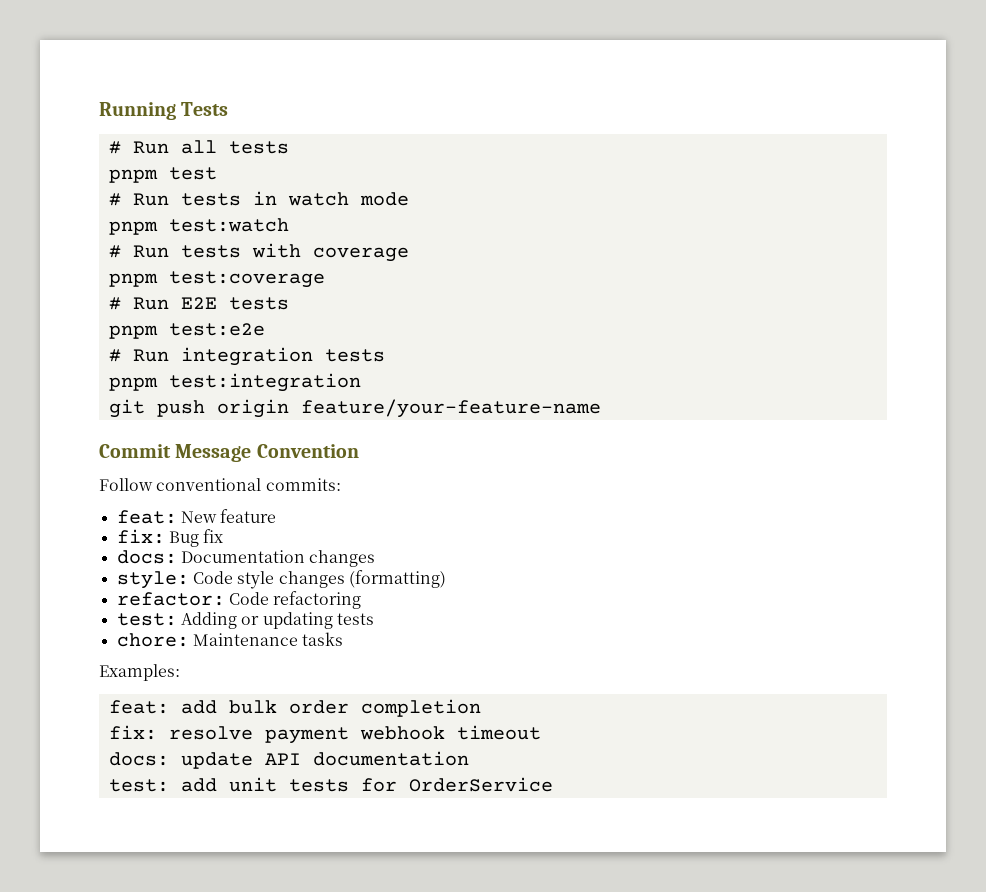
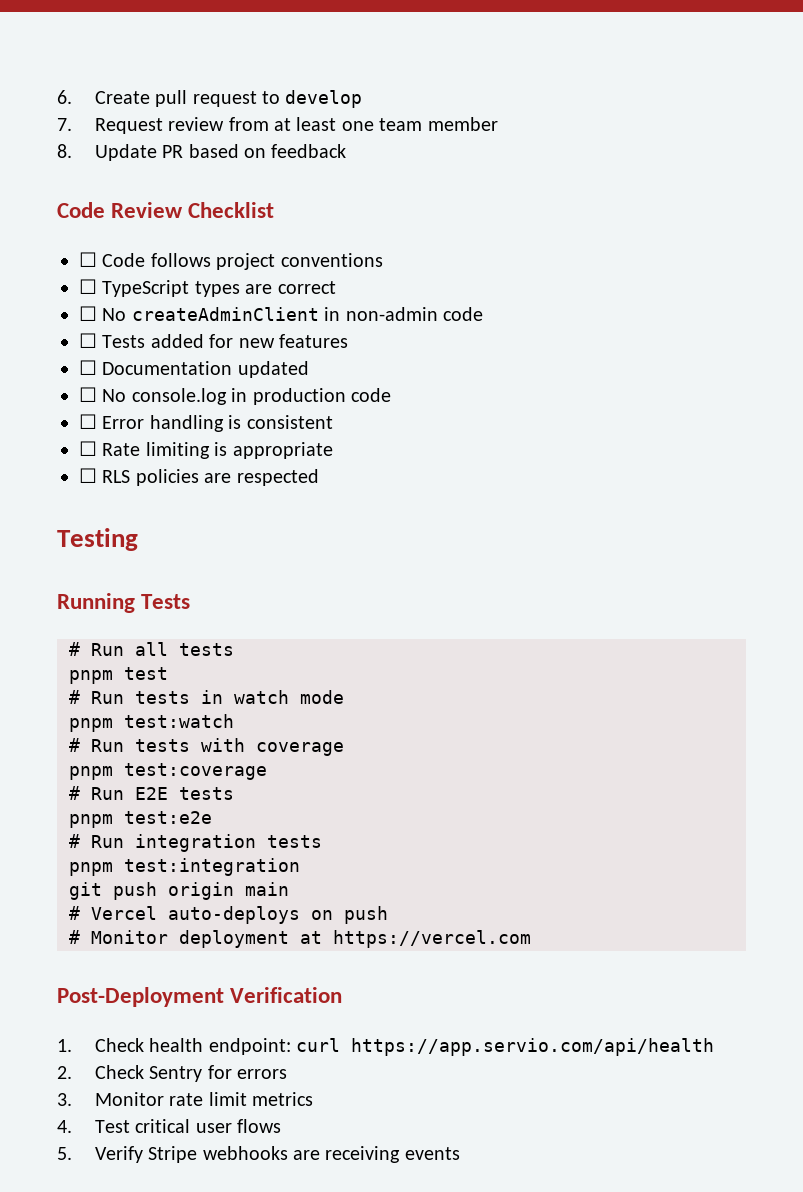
+ 6. Create pull request to develop
+ 7. Request review from at least one team member
+ 8. Update PR based on feedback
+ Code Review Checklist
+ ☐ Code follows project conventions
+ ☐ TypeScript types are correct
+ ☐ No createAdminClient in non-admin code
+ ☐ Tests added for new features
+ ☐ Documentation updated
+ ☐ No console.log in production code
+ ☐ Error handling is consistent
+ ☐ Rate limiting is appropriate
+ ☐ RLS policies are respected
+ Testing
- git push origin feature/your-feature-name
- Commit Message Convention
- Follow conventional commits:
- feat: New feature
- fix: Bug fix
- docs: Documentation changes
- style: Code style changes (formatting)
- refactor: Code refactoring
- test: Adding or updating tests
- chore: Maintenance tasks
- Examples:
- feat: add bulk order completion
- fix: resolve payment webhook timeout
- docs: update API documentation
- test: add unit tests for OrderService
+ git push origin main
+ # Vercel auto-deploys on push
+ # Monitor deployment at https://vercel.com
+ Post-Deployment Verification
+ 1. Check health endpoint: curl https://app.servio.com/api/health
+ 2. Check Sentry for errors
+ 3. Monitor rate limit metrics
+ 4. Test critical user flows
+ 5. Verify Stripe webhooks are receiving events

